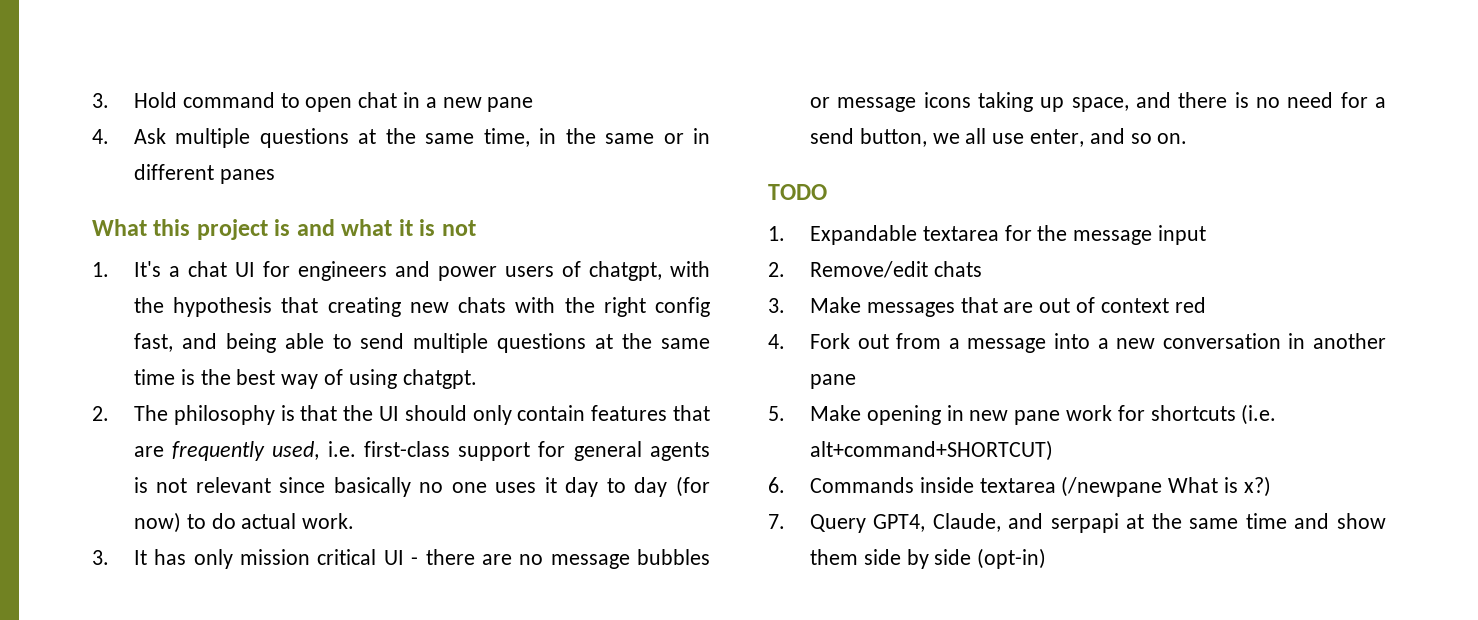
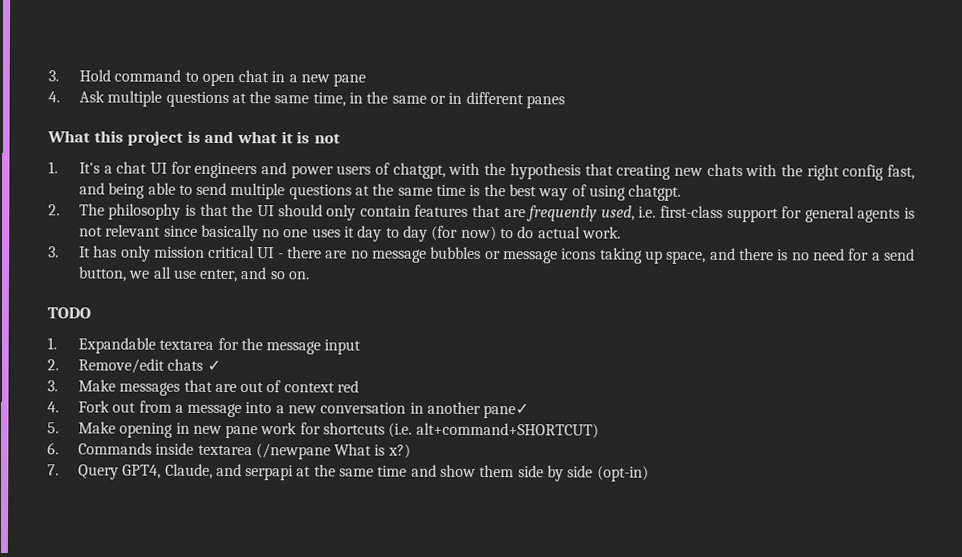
- 2. Remove/edit chats
+ 2. Remove/edit chats ✓
- 4. Fork out from a message into a new conversation in another pane
+ 4. Fork out from a message into a new conversation in another pane✓

